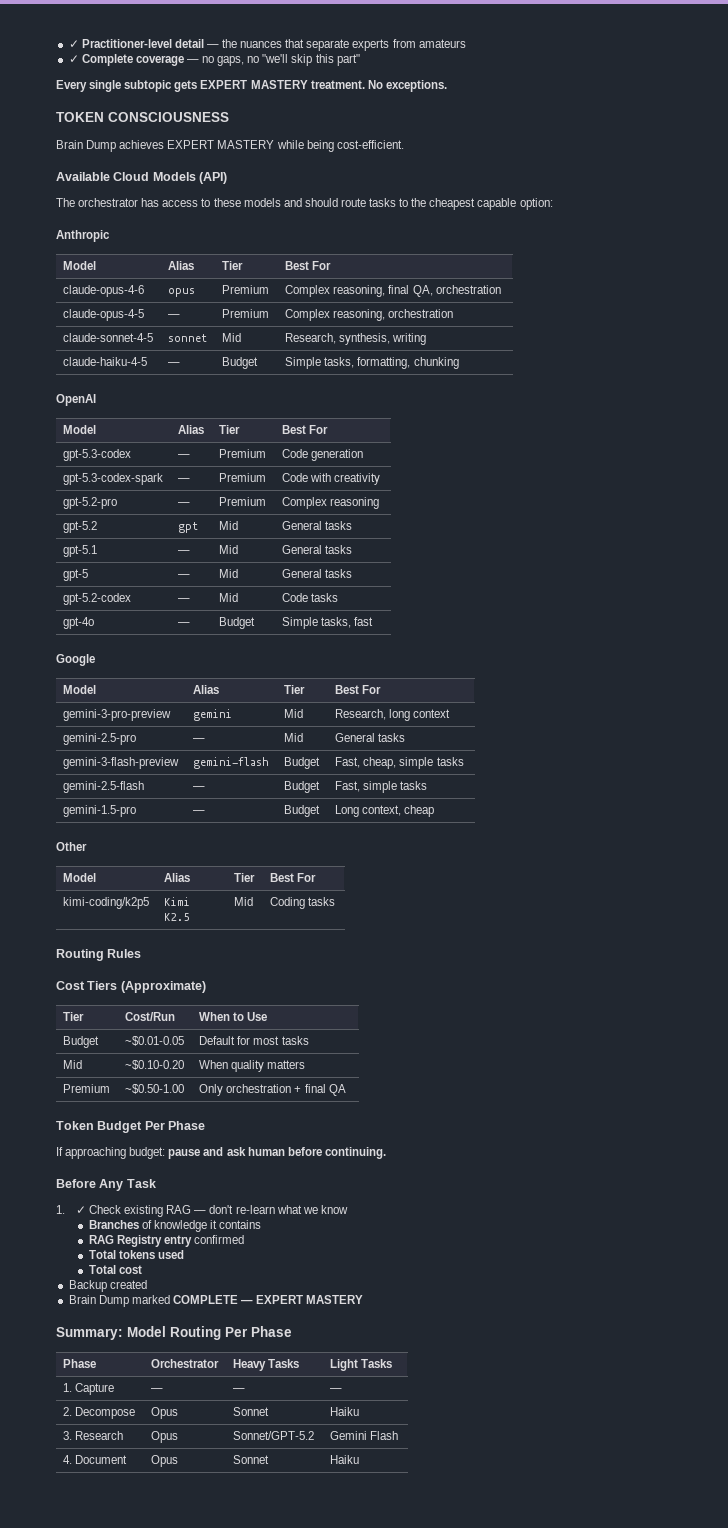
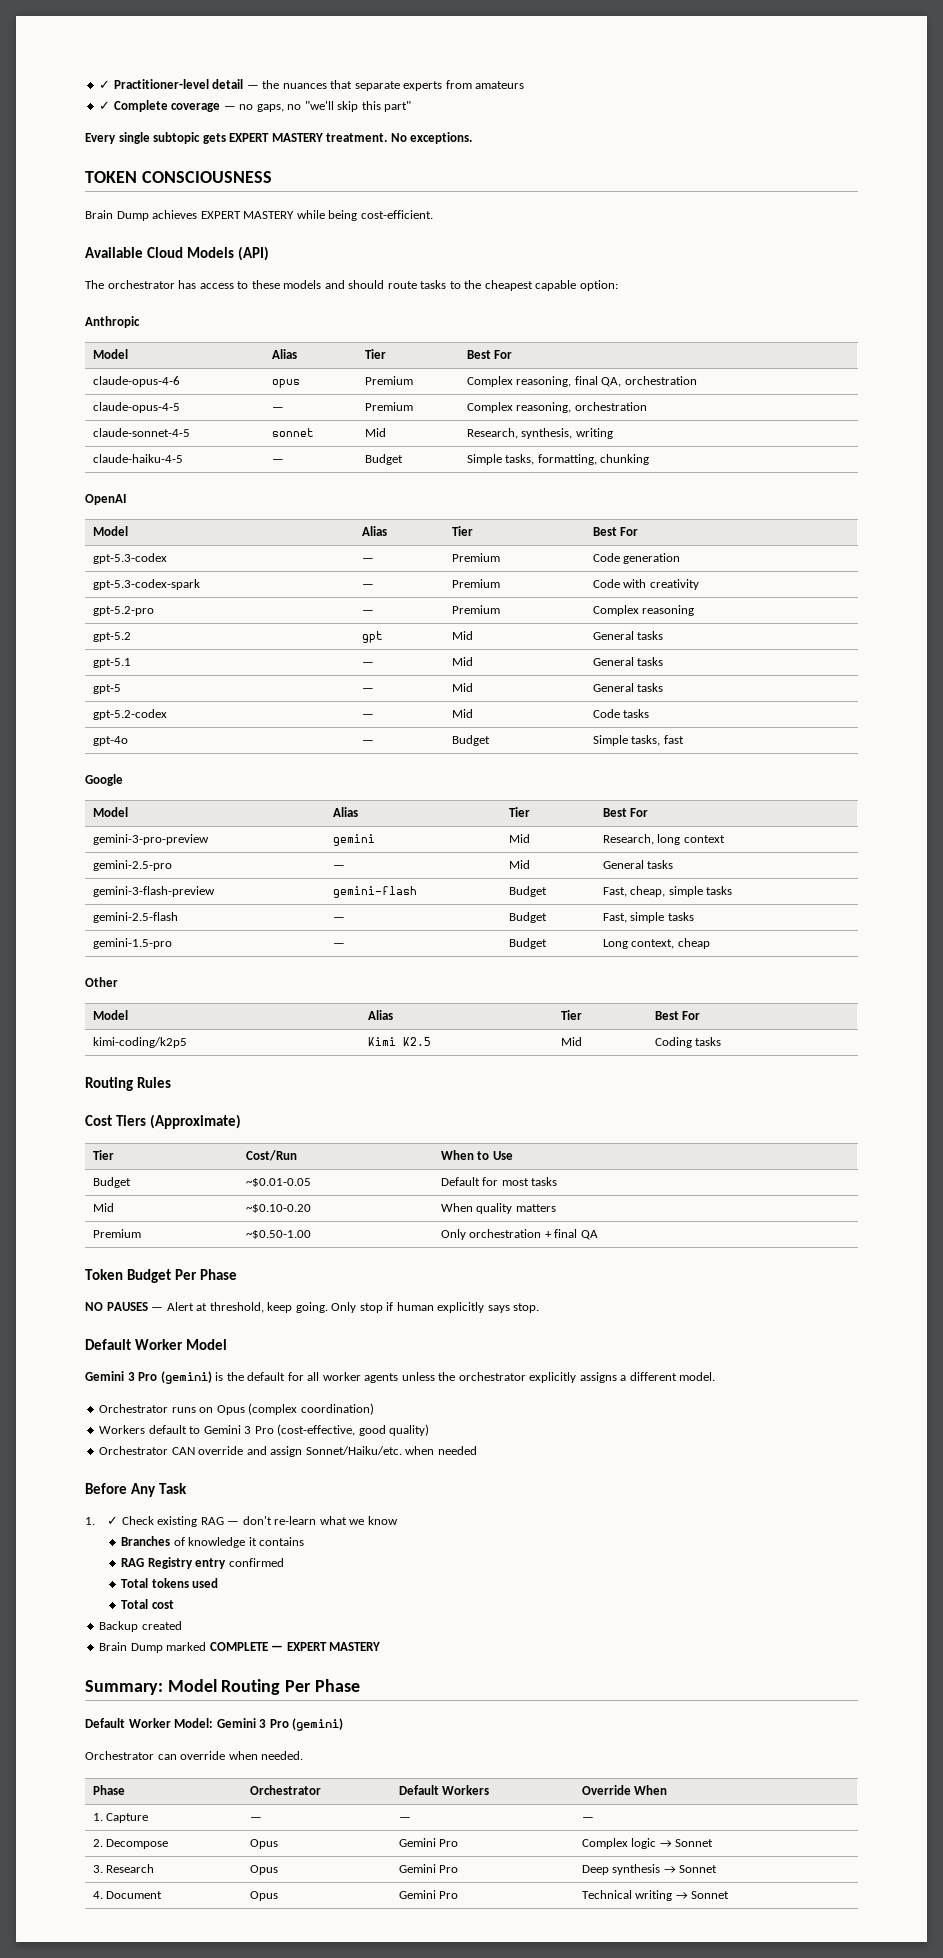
- If approaching budget: pause and ask human before continuing.
+ NO PAUSES — Alert at threshold, keep going. Only stop if human explicitly says stop.
+ Default Worker Model
+ Gemini 3 Pro (gemini) is the default for all worker agents unless the orchestrator explicitly assigns a different model.
+ Orchestrator runs on Opus (complex coordination)
+ Workers default to Gemini 3 Pro (cost-effective, good quality)
+ Orchestrator CAN override and assign Sonnet/Haiku/etc. when needed
- Phase | Orchestrator | Heavy Tasks | Light Tasks
+ Default Worker Model: Gemini 3 Pro (gemini)
+ Orchestrator can override when needed.
+ Phase | Orchestrator | Default Workers | Override When
- 2. Decompose | Opus | Sonnet | Haiku
+ 2. Decompose | Opus | Gemini Pro | Complex logic → Sonnet
- 3. Research | Opus | Sonnet/GPT-5.2 | Gemini Flash
- 4. Document | Opus | Sonnet | Haiku
+ 3. Research | Opus | Gemini Pro | Deep synthesis → Sonnet
+ 4. Document | Opus | Gemini Pro | Technical writing → Sonnet

